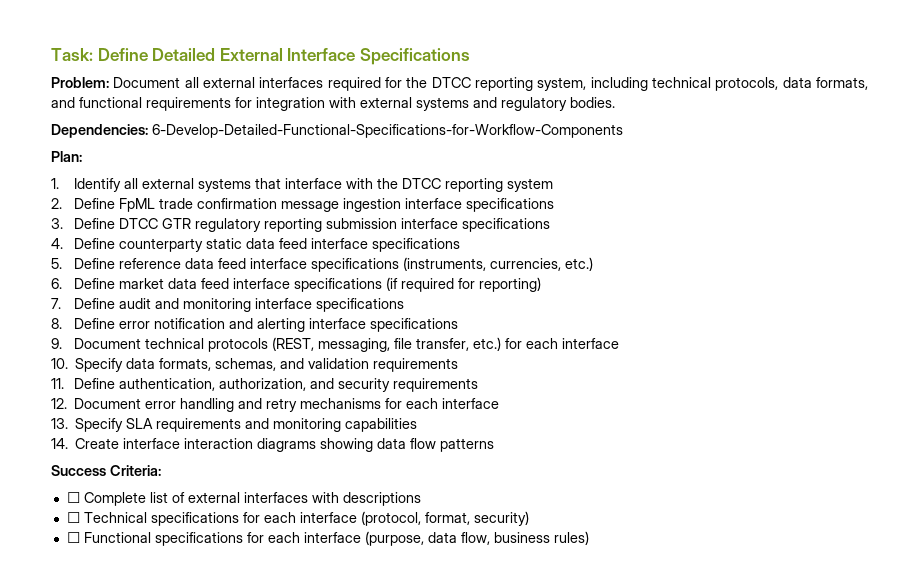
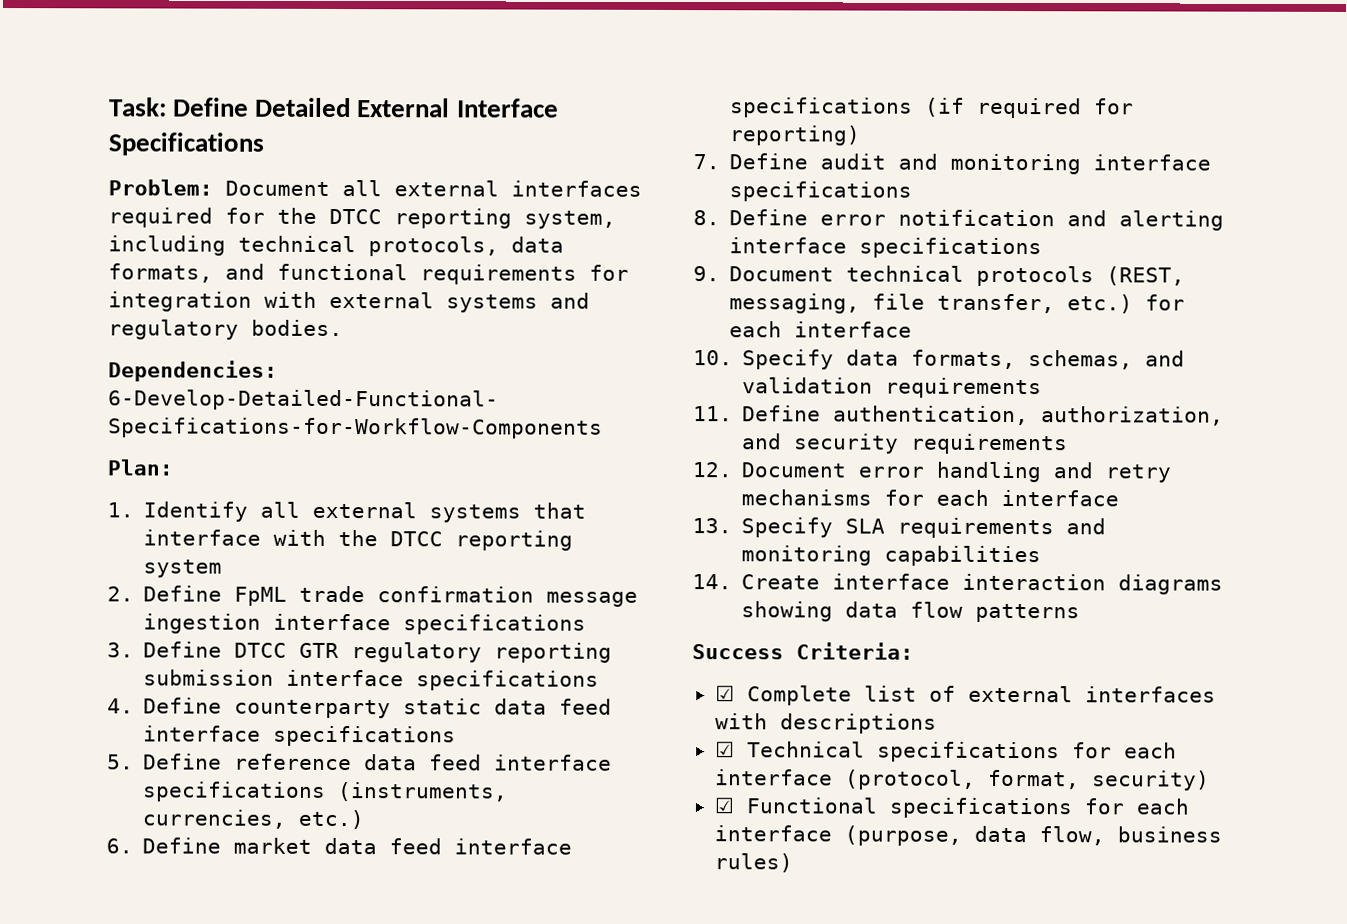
- ☐ Complete list of external interfaces with descriptions
+ ☑ Complete list of external interfaces with descriptions
- ☐ Technical specifications for each interface (protocol, format, security)
+ ☑ Technical specifications for each interface (protocol, format, security)
- ☐ Functional specifications for each interface (purpose, data flow, business rules)
+ ☑ Functional specifications for each interface (purpose, data flow, business rules)

